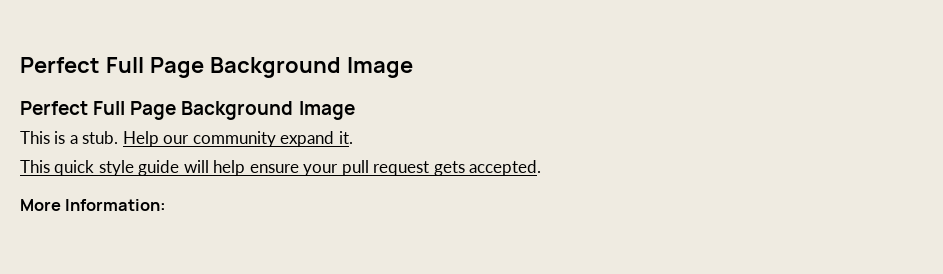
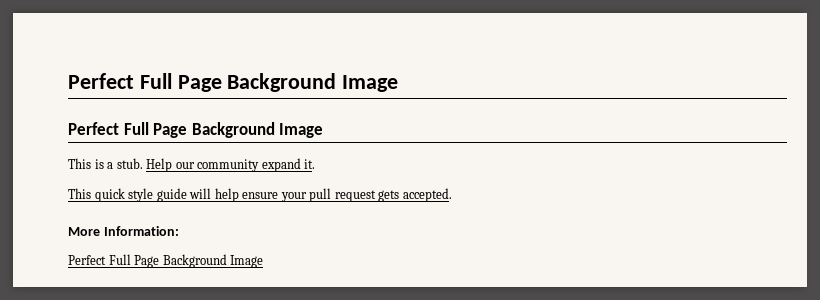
  More Information:
+ Perfect Full Page Background Image

